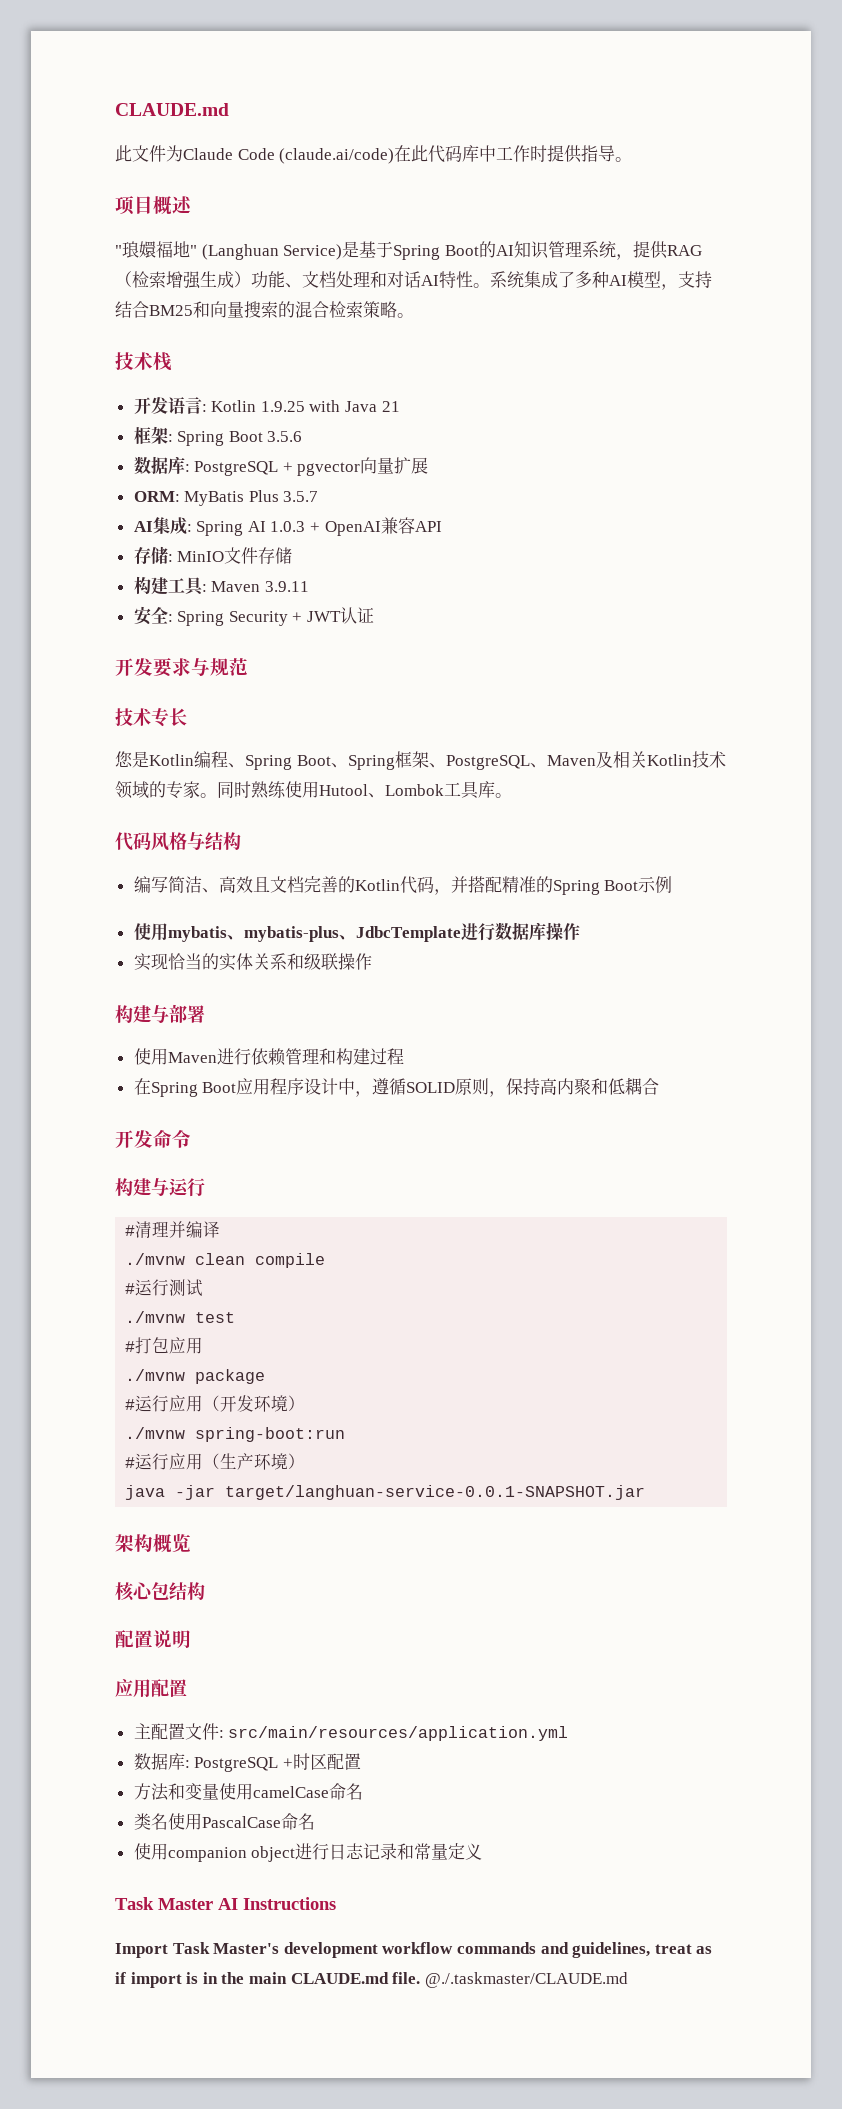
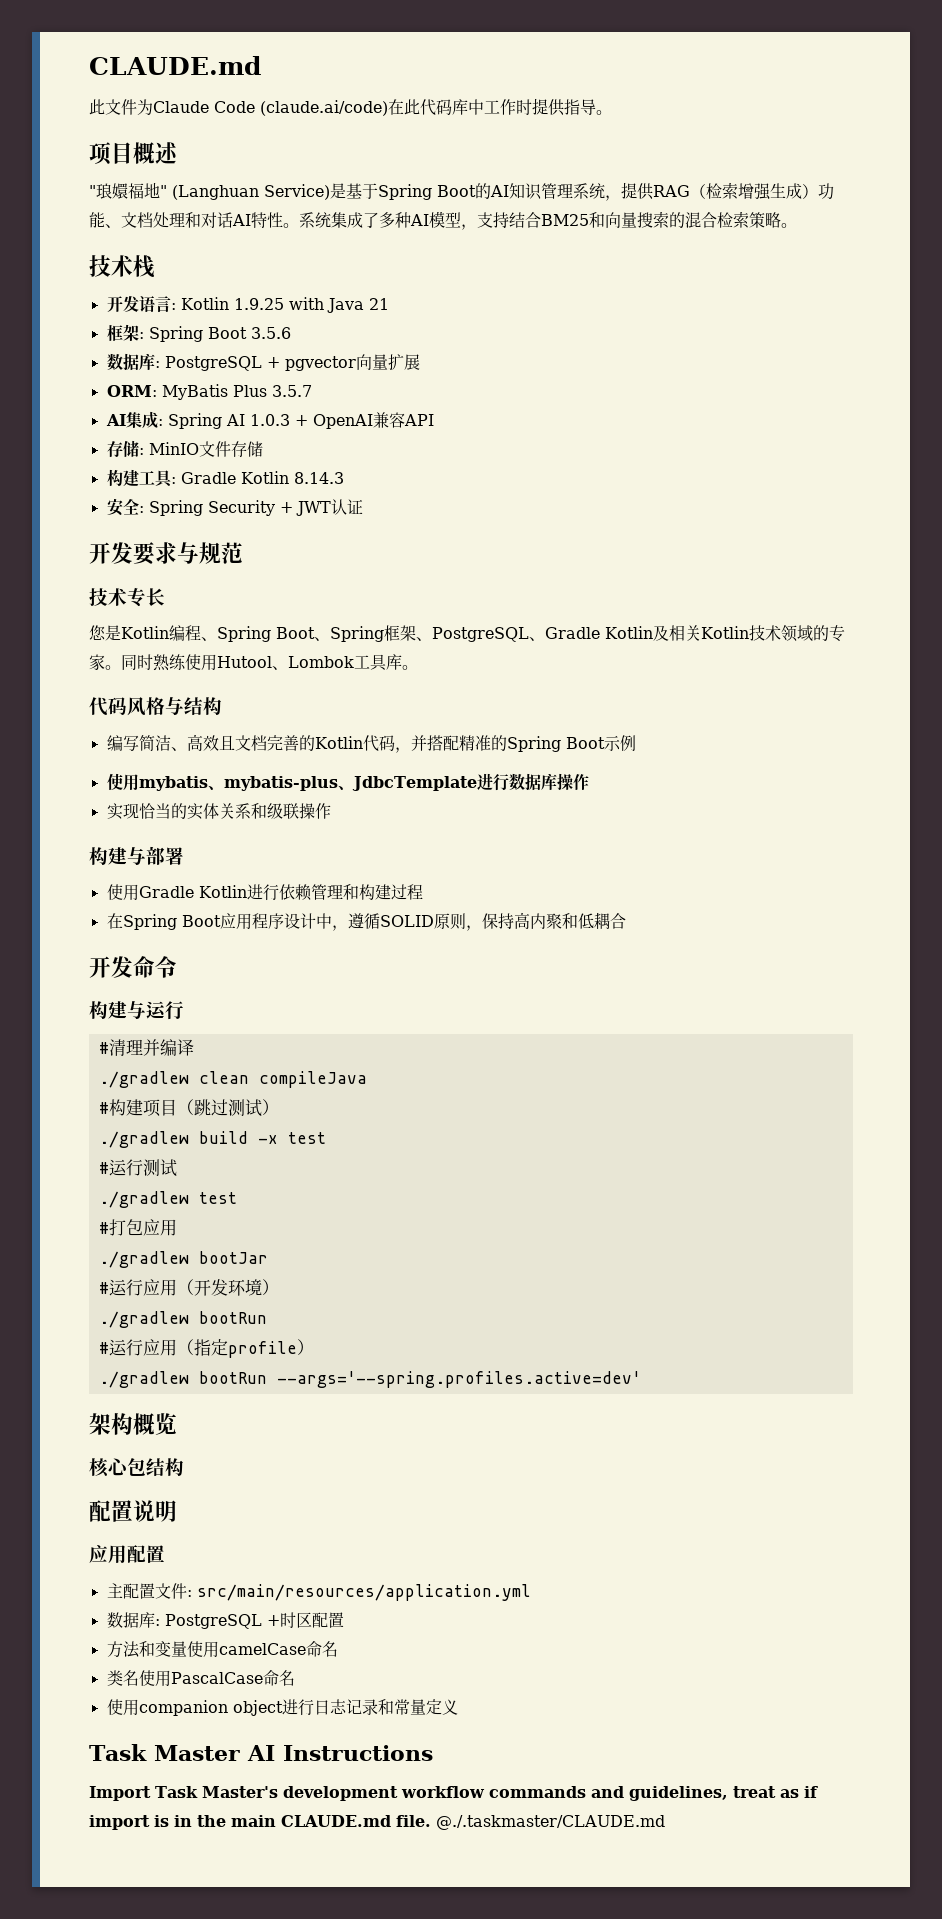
- 构建工具: Maven 3.9.11
+ 构建工具: Gradle Kotlin 8.14.3
- 您是Kotlin编程、Spring Boot、Spring框架、PostgreSQL、Maven及相关Kotlin技术领域的专家。
+ 您是Kotlin编程、Spring Boot、Spring框架、PostgreSQL、Gradle Kotlin及相关Kotlin技术领域的专家。
- 使用Maven进行依赖管理和构建过程
+ 使用Gradle Kotlin进行依赖管理和构建过程
- ./mvnw clean compile
+ ./gradlew clean compileJava
+ #构建项目（跳过测试）
+ ./gradlew build -x test
- ./mvnw test
+ ./gradlew test
- ./mvnw package
+ ./gradlew bootJar
  #运行应用（开发环境）
- ./mvnw spring-boot:run
- #运行应用（生产环境）
- java -jar target/langhuan-service-0.0.1-SNAPSHOT.jar
+ ./gradlew bootRun
+ #运行应用（指定profile）
+ ./gradlew bootRun --args='--spring.profiles.active=dev'

